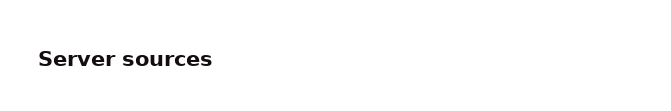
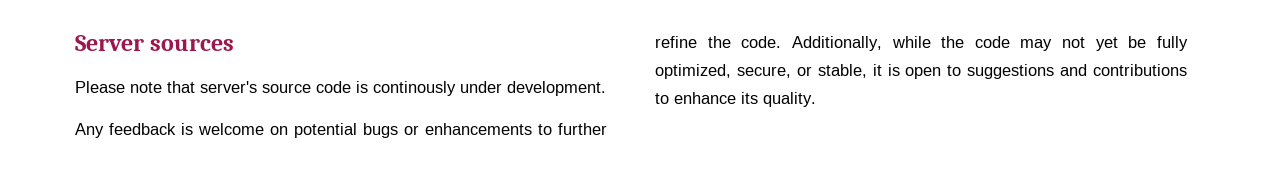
+ Please note that server's source code is continously under development.
+ Any feedback is welcome on potential bugs or enhancements to further refine the code. Additionally, while the code may not yet be fully optimized, secure, or stable, it is open to suggestions and contributions to enhance its quality.

